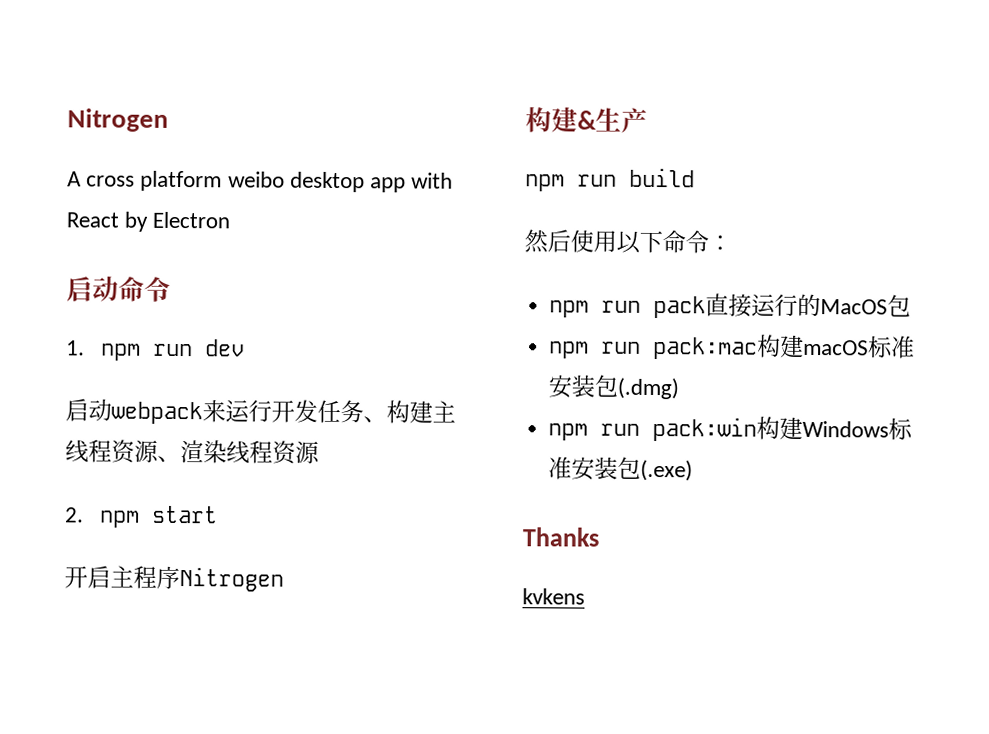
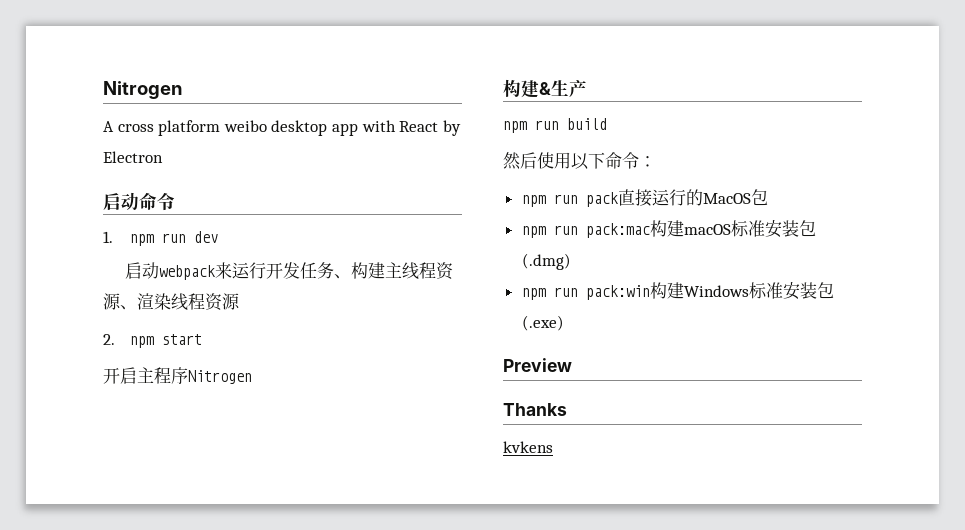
+ Preview

